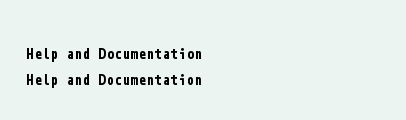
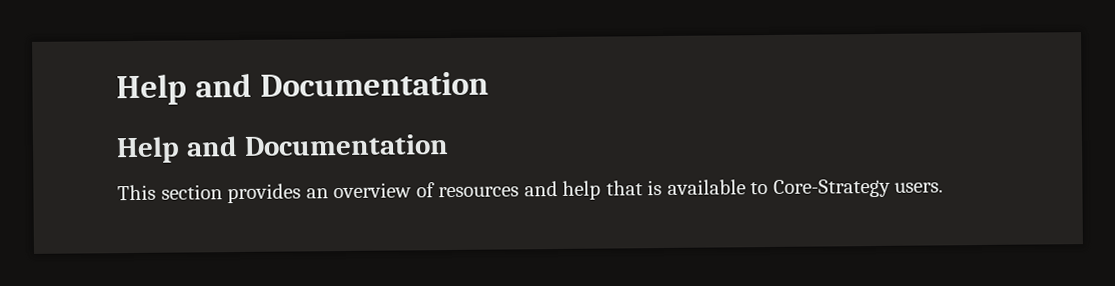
+ This section provides an overview of resources and help that is available to Core-Strategy users.

